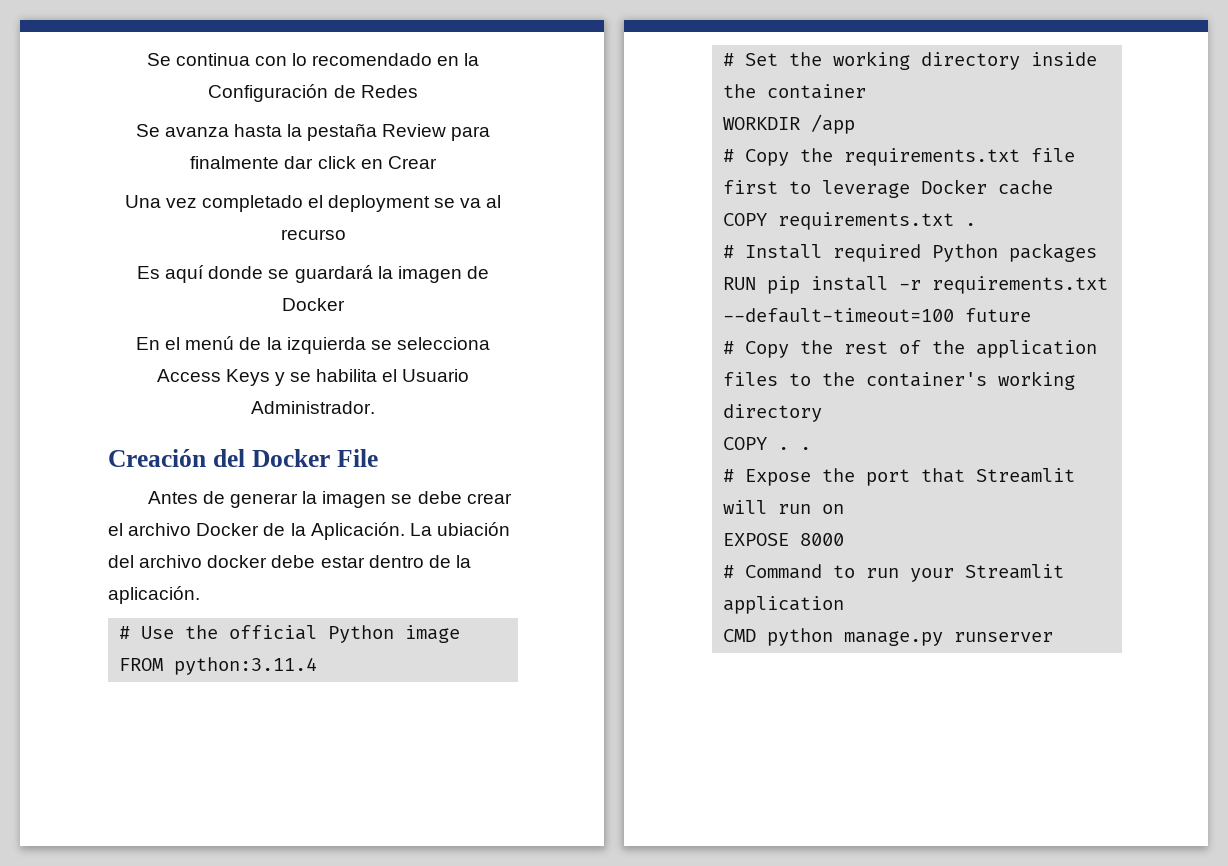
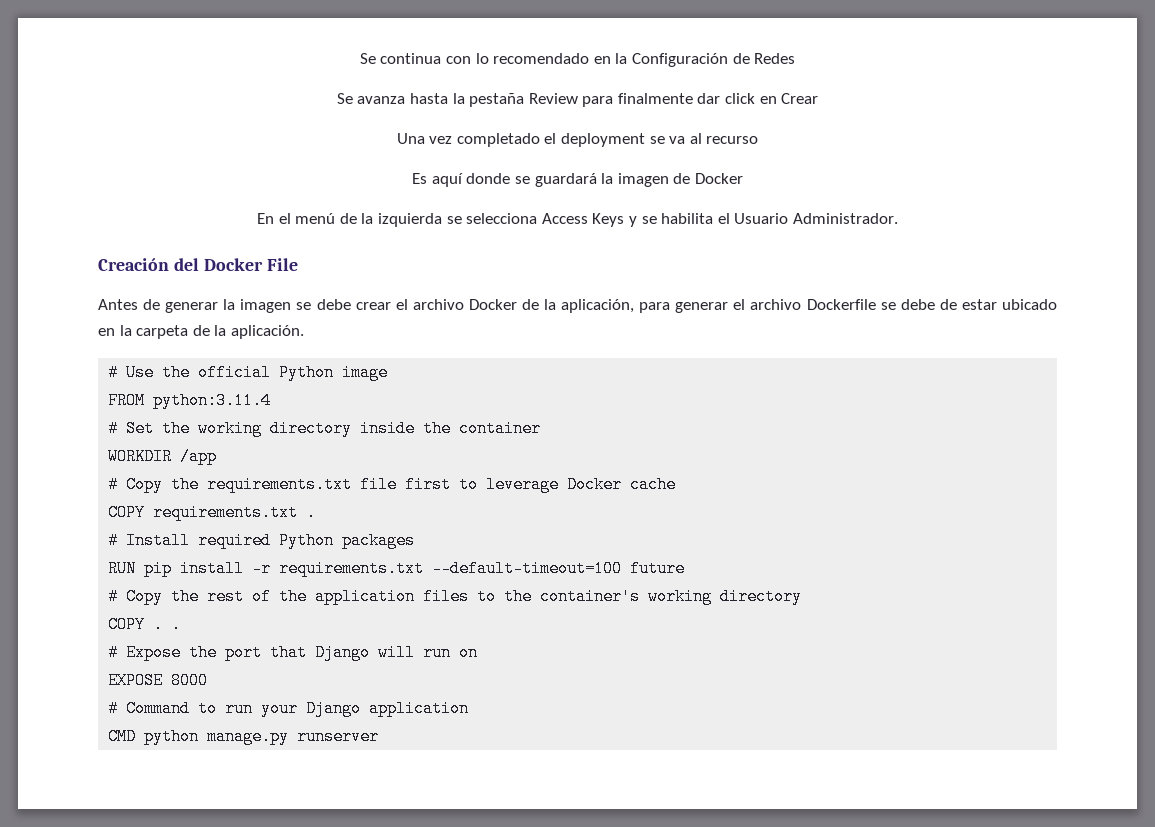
- Antes de generar la imagen se debe crear el archivo Docker de la Aplicación. La ubiación del archivo docker debe estar dentro de la aplicación.
+ Antes de generar la imagen se debe crear el archivo Docker de la aplicación, para generar el archivo Dockerfile se debe de estar ubicado en la carpeta de la aplicación.
- # Expose the port that Streamlit will run on
+ # Expose the port that Django will run on
- # Command to run your Streamlit application
+ # Command to run your Django application

